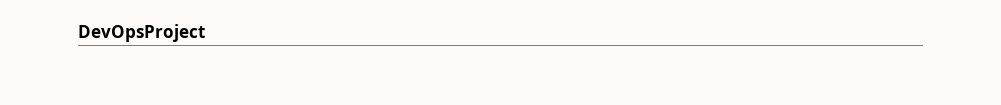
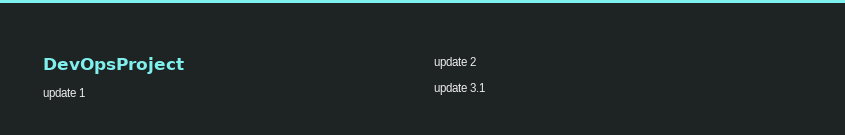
+ update 1
+ update 2
+ update 3.1

